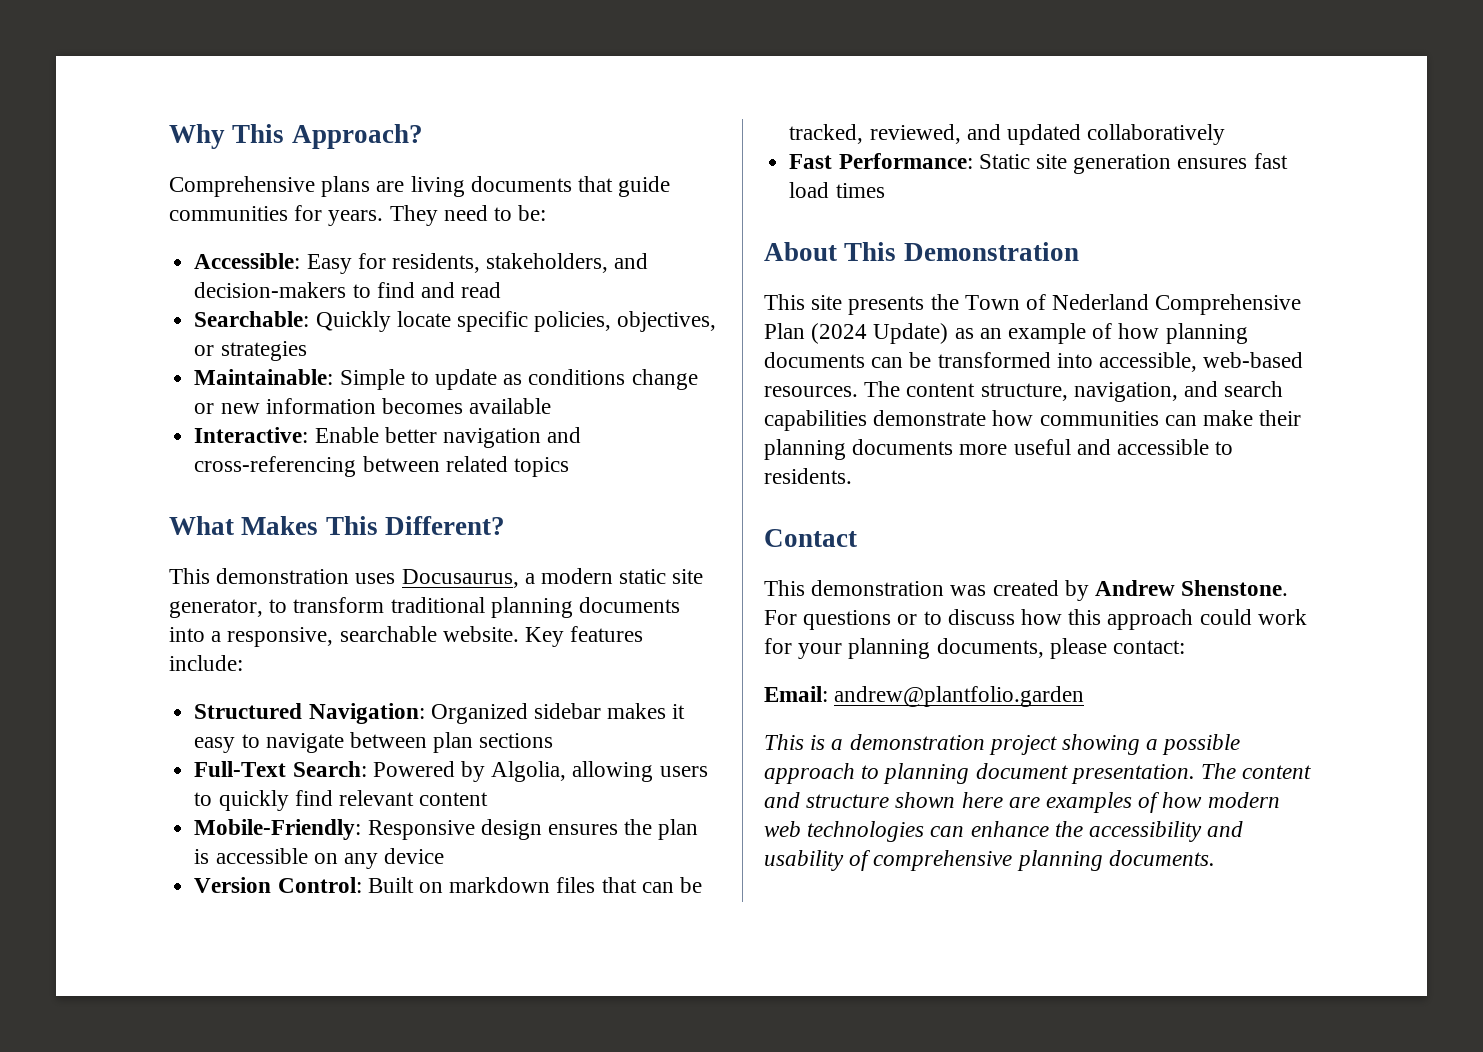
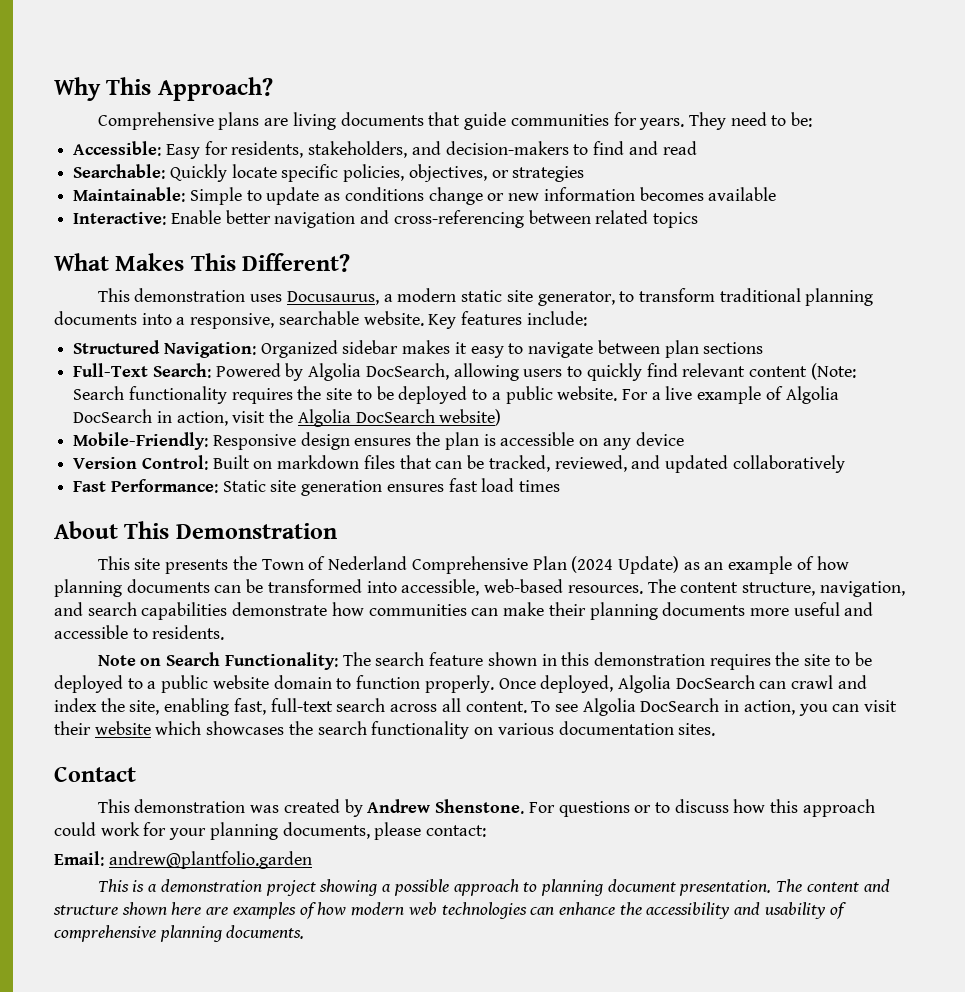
- Full-Text Search: Powered by Algolia, allowing users to quickly find relevant content
+ Full-Text Search: Powered by Algolia DocSearch, allowing users to quickly find relevant content (Note: Search functionality requires the site to be deployed to a public website. For a live example of Algolia DocSearch in action, visit the Algolia DocSearch website)
+ Note on Search Functionality: The search feature shown in this demonstration requires the site to be deployed to a public website domain to function properly. Once deployed, Algolia DocSearch can crawl and index the site, enabling fast, full-text search across all content. To see Algolia DocSearch in action, you can visit their website which showcases the search functionality on various documentation sites.

